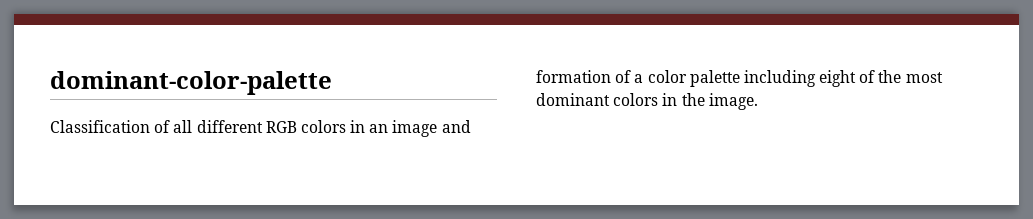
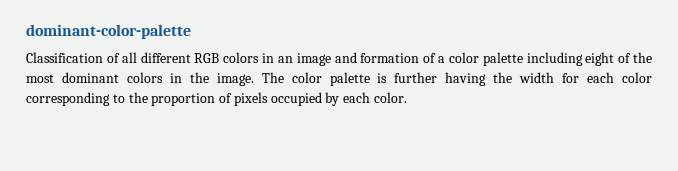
+ The color palette is further having the width for each color corresponding to the proportion of pixels occupied by each color.

